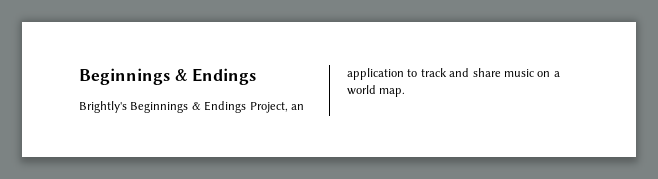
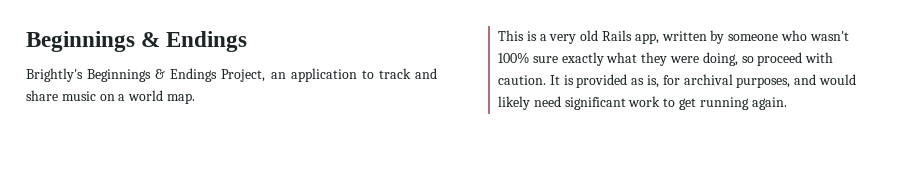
+ This is a very old Rails app, written by someone who wasn't 100% sure exactly what they were doing, so proceed with caution. It is provided as is, for archival purposes, and would likely need significant work to get running again.

